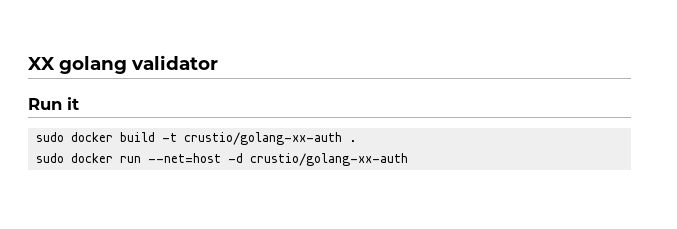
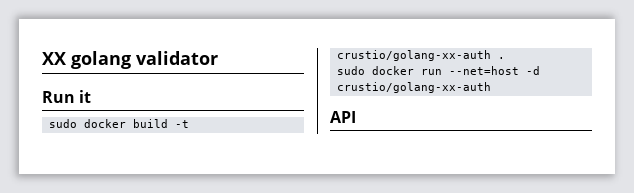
+ API

